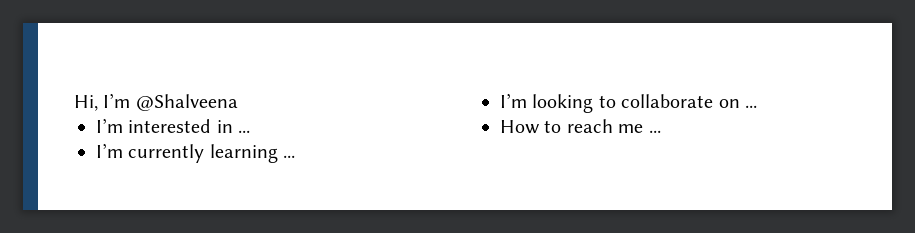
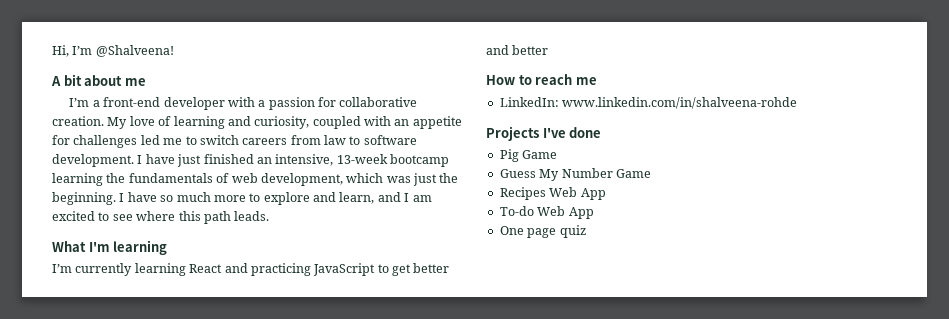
- Hi, I’m @Shalveena
- I’m interested in ...
- I’m currently learning ...
- I’m looking to collaborate on ...
- How to reach me ...
+ Hi, I’m @Shalveena!
+ A bit about me
+ I’m a front-end developer with a passion for collaborative creation. My love of learning and curiosity, coupled with an appetite for challenges led me to switch careers from law to software development. I have just finished an intensive, 13-week bootcamp learning the fundamentals of web development, which was just the beginning. I have so much more to explore and learn, and I am excited to see where this path leads.
+ What I'm learning
+ I’m currently learning React and practicing JavaScript to get better and better
+ How to reach me
+ LinkedIn: www.linkedin.com/in/shalveena-rohde
+ Projects I've done
+ Pig Game
+ Guess My Number Game
+ Recipes Web App
+ To-do Web App
+ One page quiz

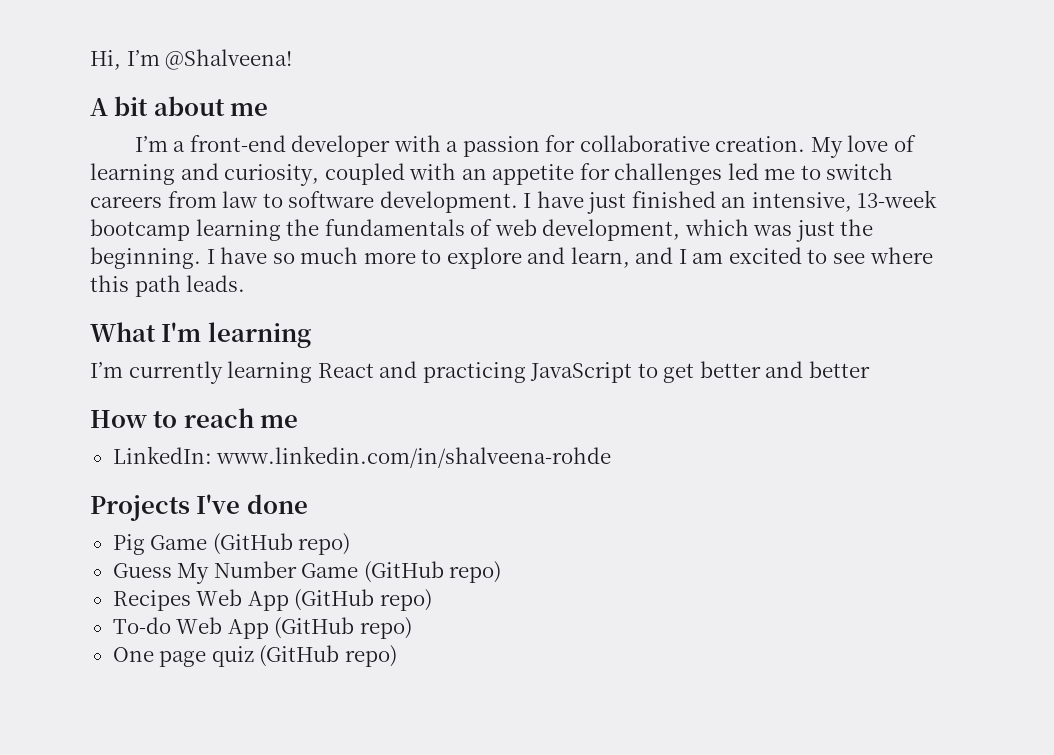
- Pig Game
+ Pig Game (GitHub repo)
- Guess My Number Game
+ Guess My Number Game (GitHub repo)
- Recipes Web App
+ Recipes Web App (GitHub repo)
- To-do Web App
+ To-do Web App (GitHub repo)
- One page quiz
+ One page quiz (GitHub repo)

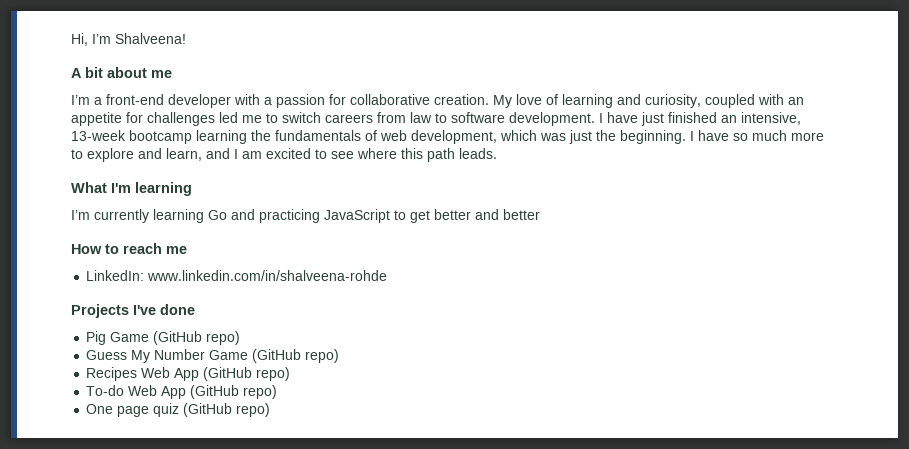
- Hi, I’m @Shalveena!
+ Hi, I’m Shalveena!
- I’m currently learning React and practicing JavaScript to get better and better
+ I’m currently learning Go and practicing JavaScript to get better and better

